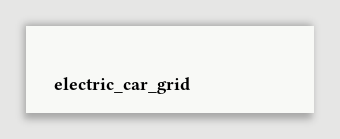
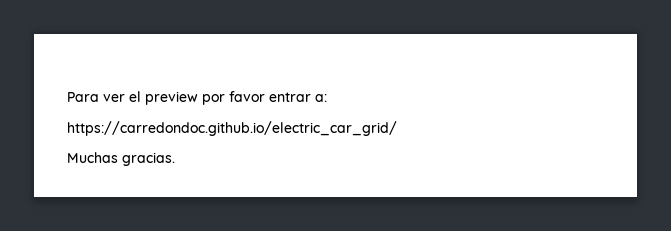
- electric_car_grid
+ Para ver el preview por favor entrar a:
+ https://carredondoc.github.io/electric_car_grid/
+ Muchas gracias.

